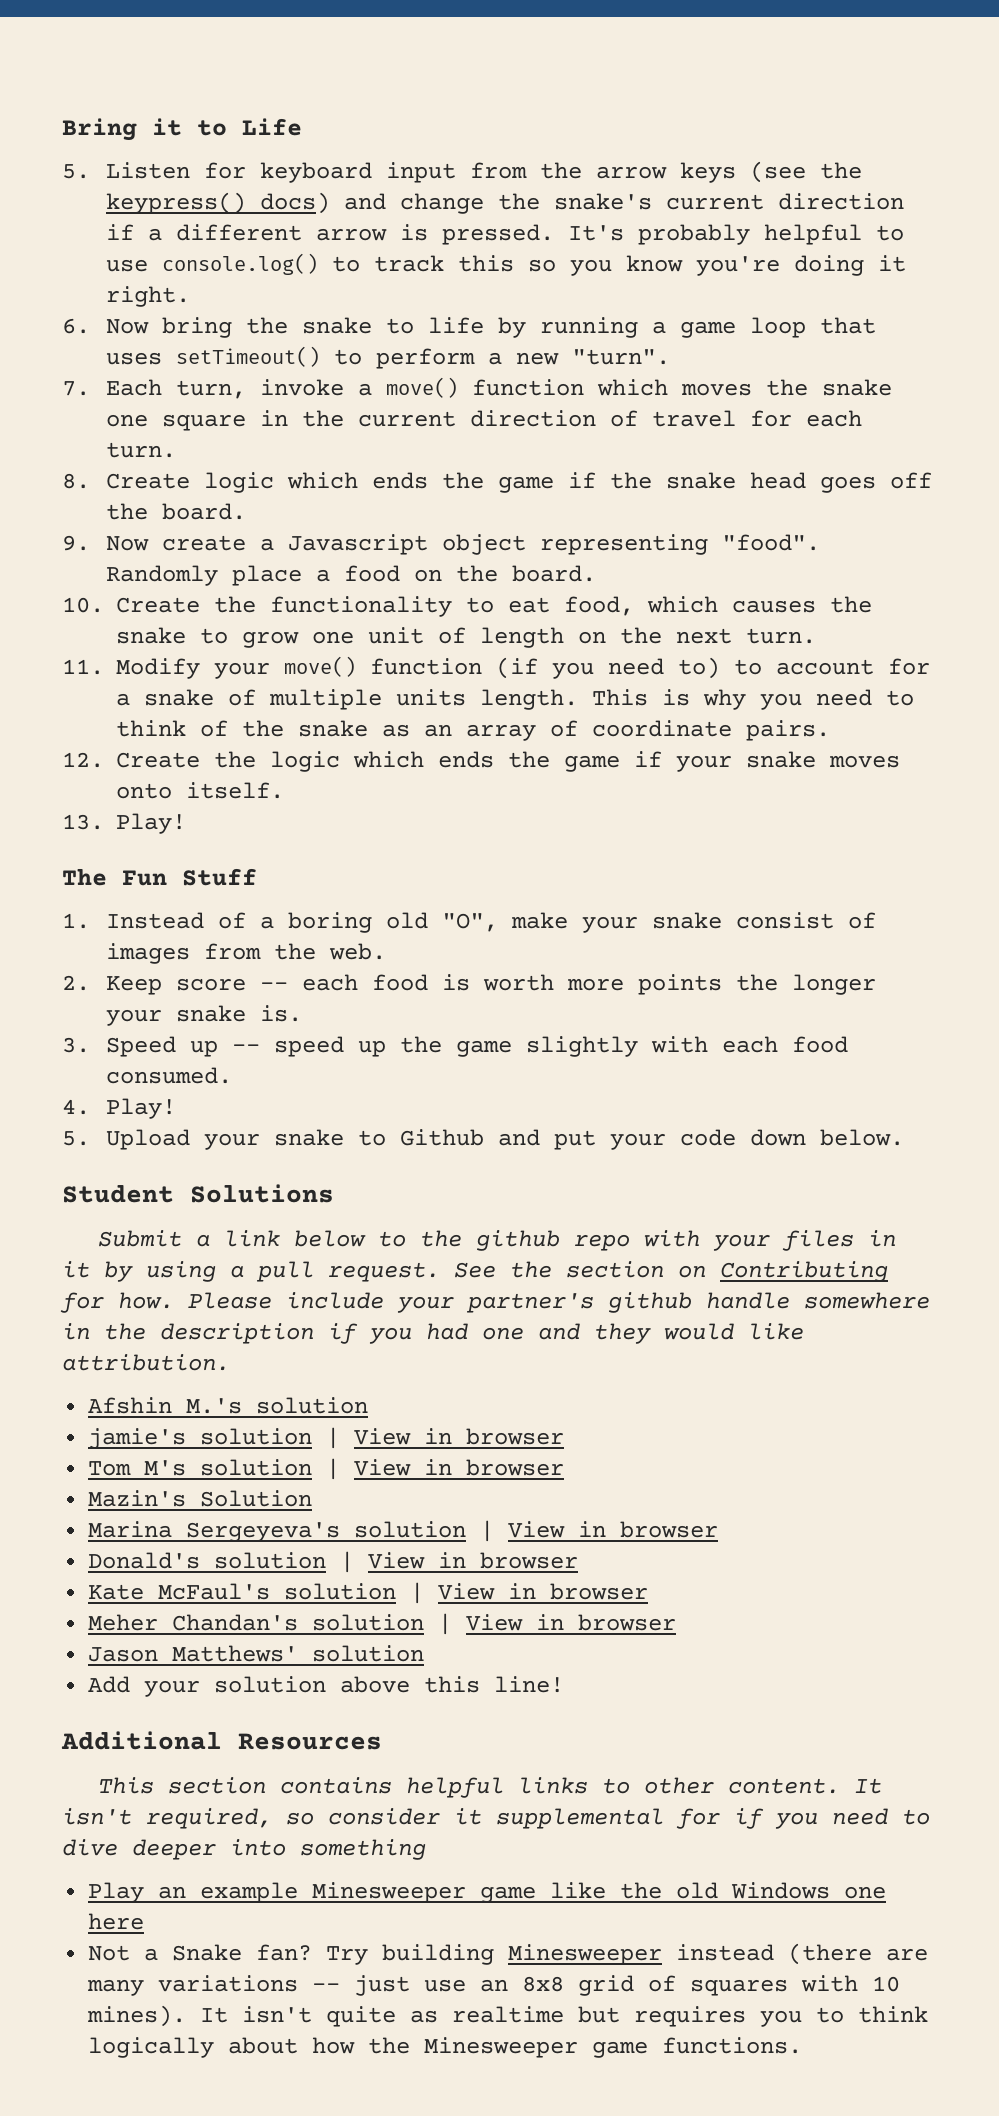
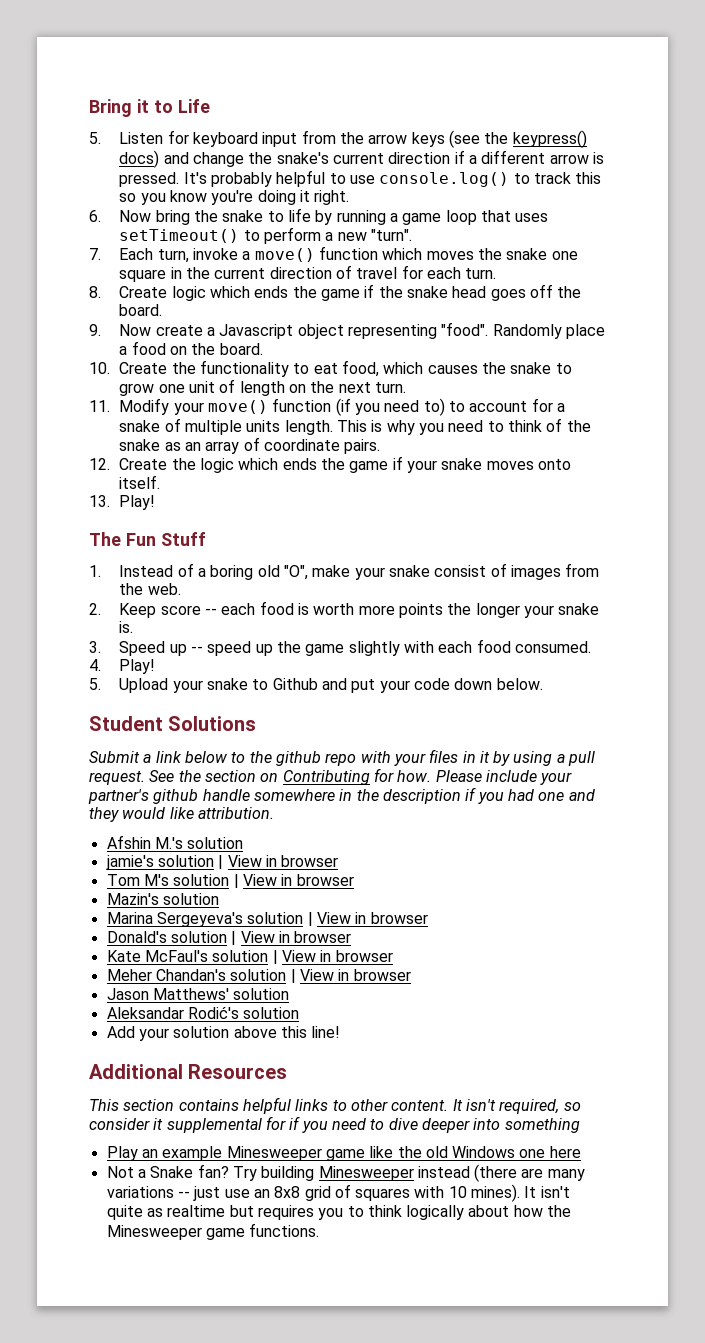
- Mazin's Solution
+ Mazin's solution
+ Aleksandar Rodić's solution

